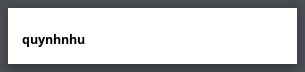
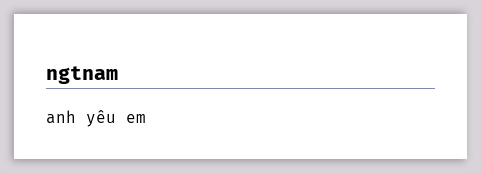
- quynhnhu
+ ngtnam
+ anh yêu em

